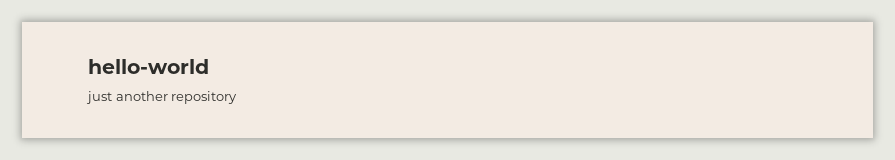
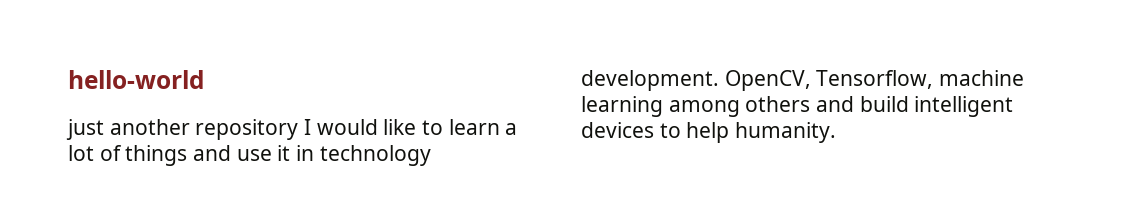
- just another repository
+ just another repository I would like to learn a lot of things and use it in technology development. OpenCV, Tensorflow, machine learning among others and build intelligent devices to help humanity.

